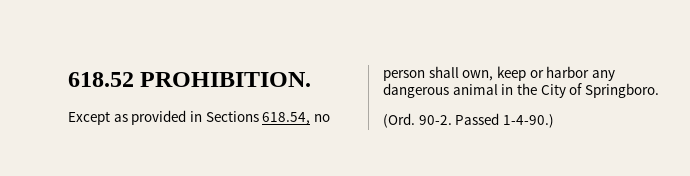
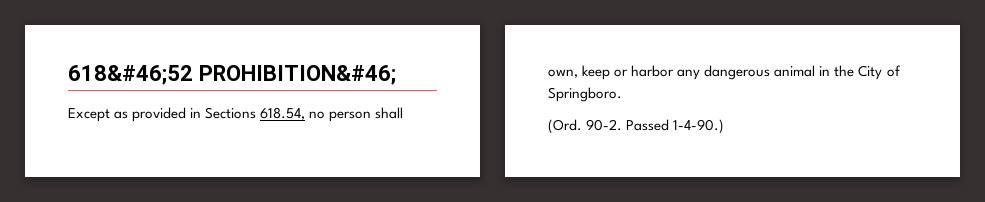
- 618.52 PROHIBITION.
+ 618&#46;52 PROHIBITION&#46;

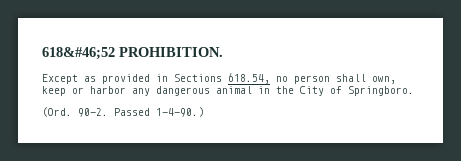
- 618&#46;52 PROHIBITION&#46;
+ 618&#46;52 PROHIBITION.

